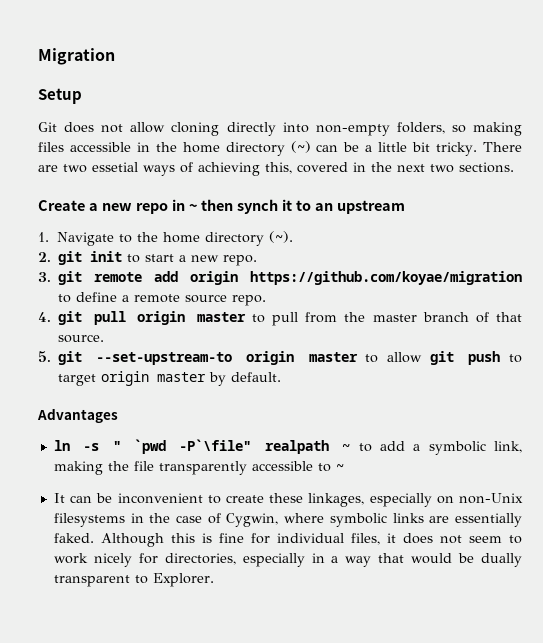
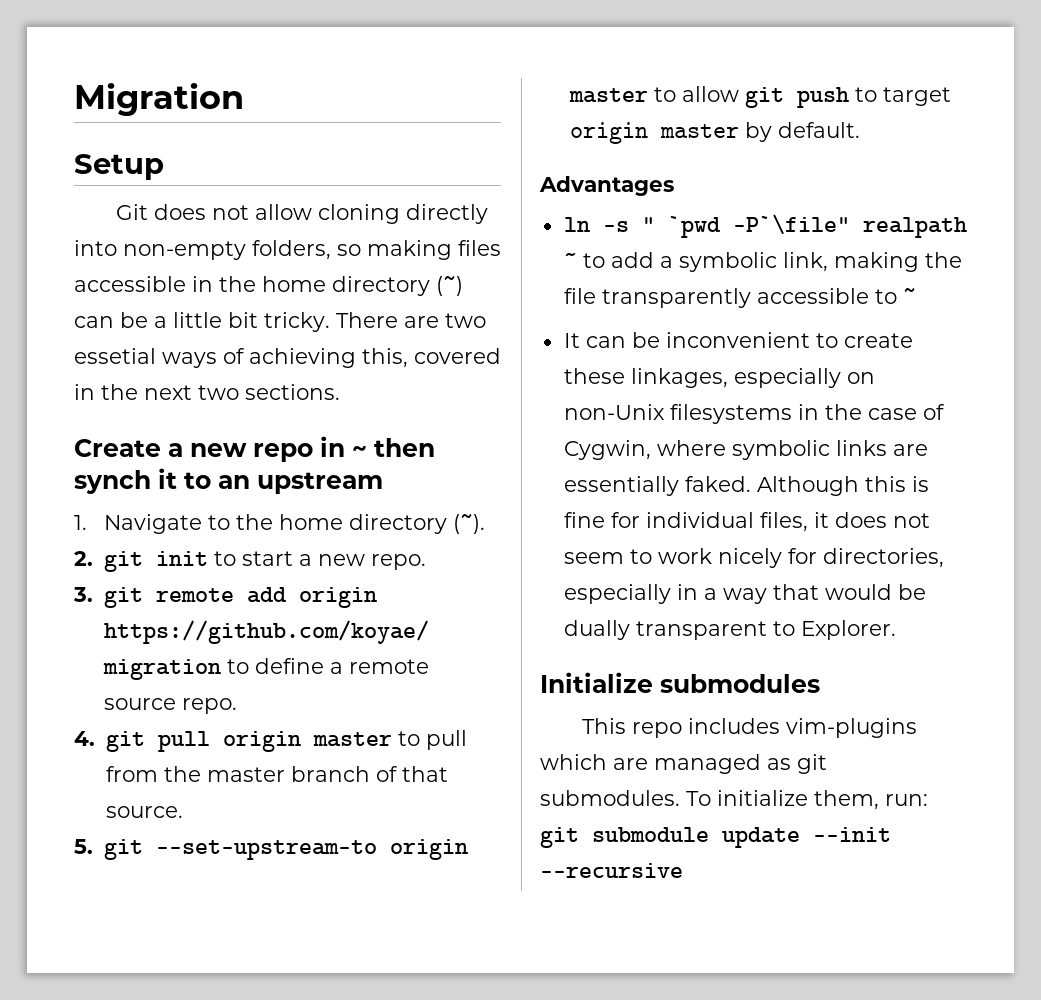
+ Initialize submodules
+ This repo includes vim-plugins which are managed as git submodules. To initialize them, run: git submodule update --init --recursive

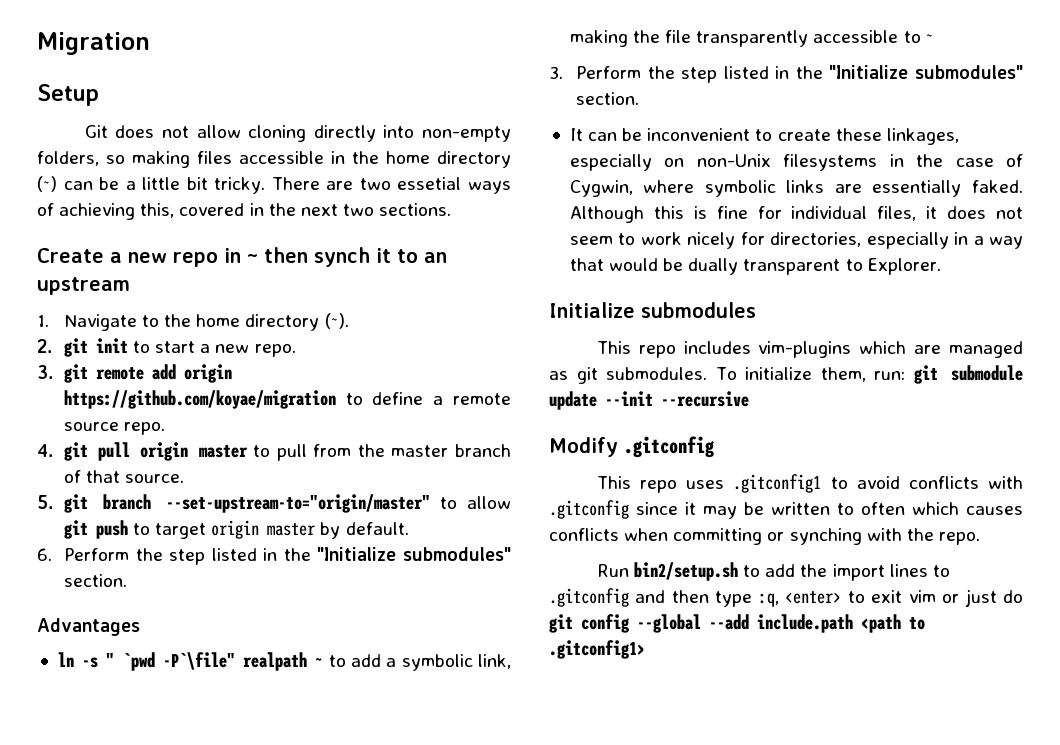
- 5. git --set-upstream-to origin master to allow git push to target origin master by default.
+ 5. git branch --set-upstream-to="origin/master" to allow git push to target origin master by default.
+ 6. Perform the step listed in the "Initialize submodules" section.
+ 3. Perform the step listed in the "Initialize submodules" section.
+ Modify .gitconfig
+ This repo uses .gitconfig1 to avoid conflicts with .gitconfig since it may be written to often which causes conflicts when committing or synching with the repo.
+ Run bin2/setup.sh to add the import lines to .gitconfig and then type :q, <enter> to exit vim or just do git config --global --add include.path <path to .gitconfig1>

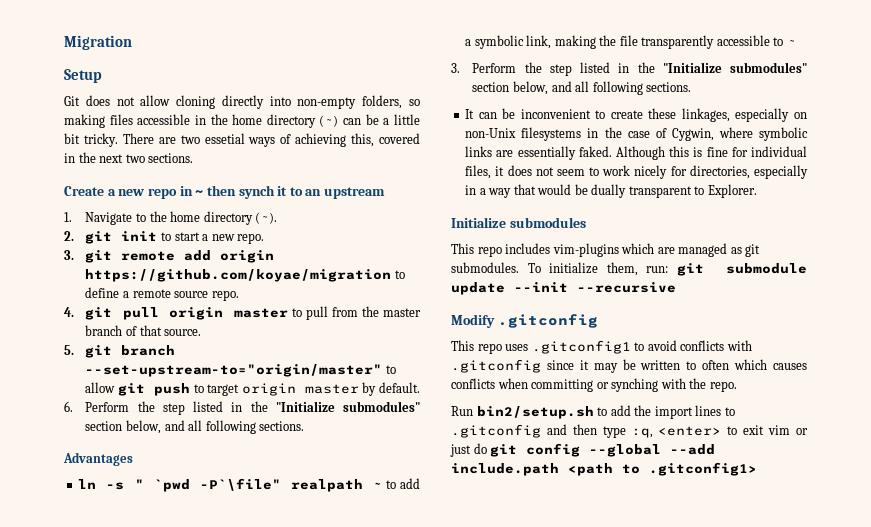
- 6. Perform the step listed in the "Initialize submodules" section.
+ 6. Perform the step listed in the "Initialize submodules" section below, and all following sections.
- 3. Perform the step listed in the "Initialize submodules" section.
+ 3. Perform the step listed in the "Initialize submodules" section below, and all following sections.

